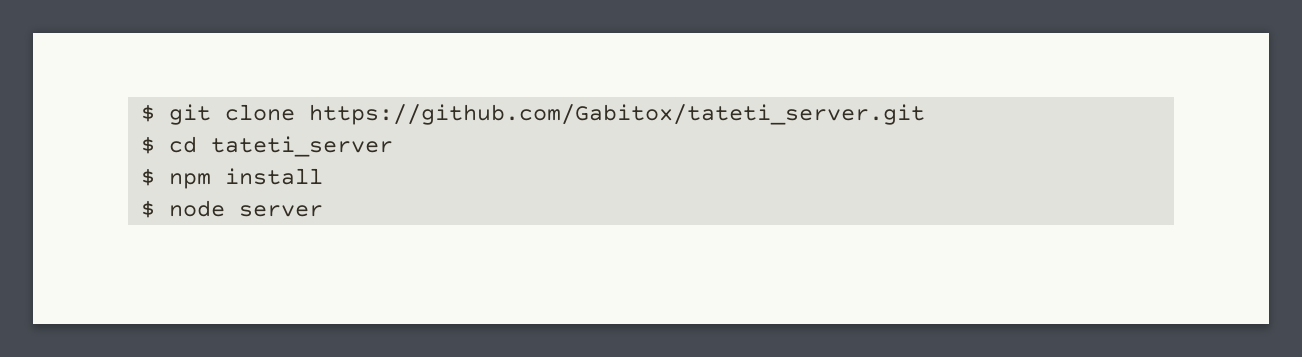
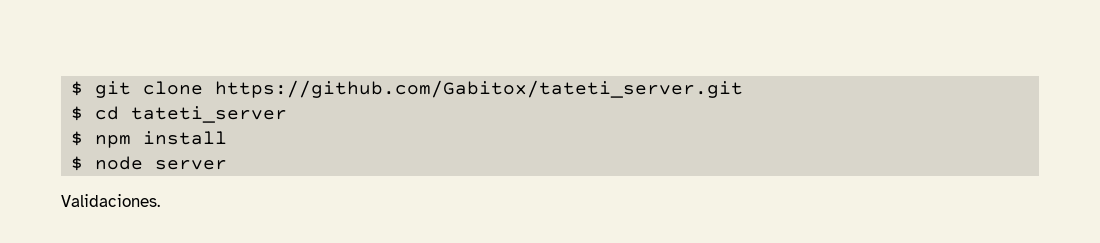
+ Validaciones.

